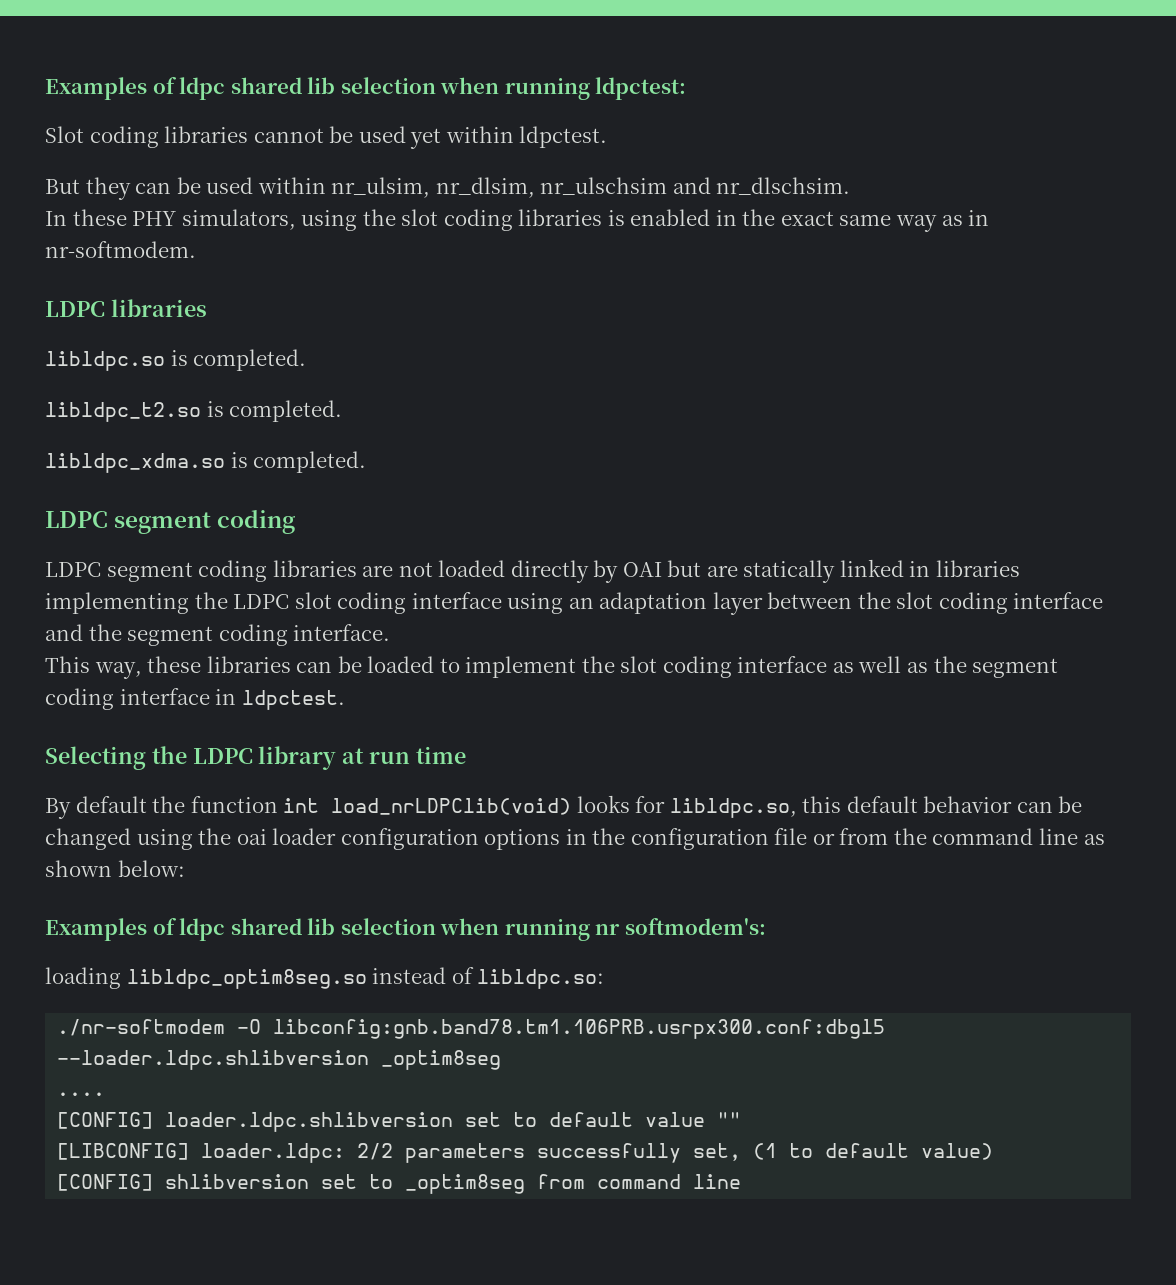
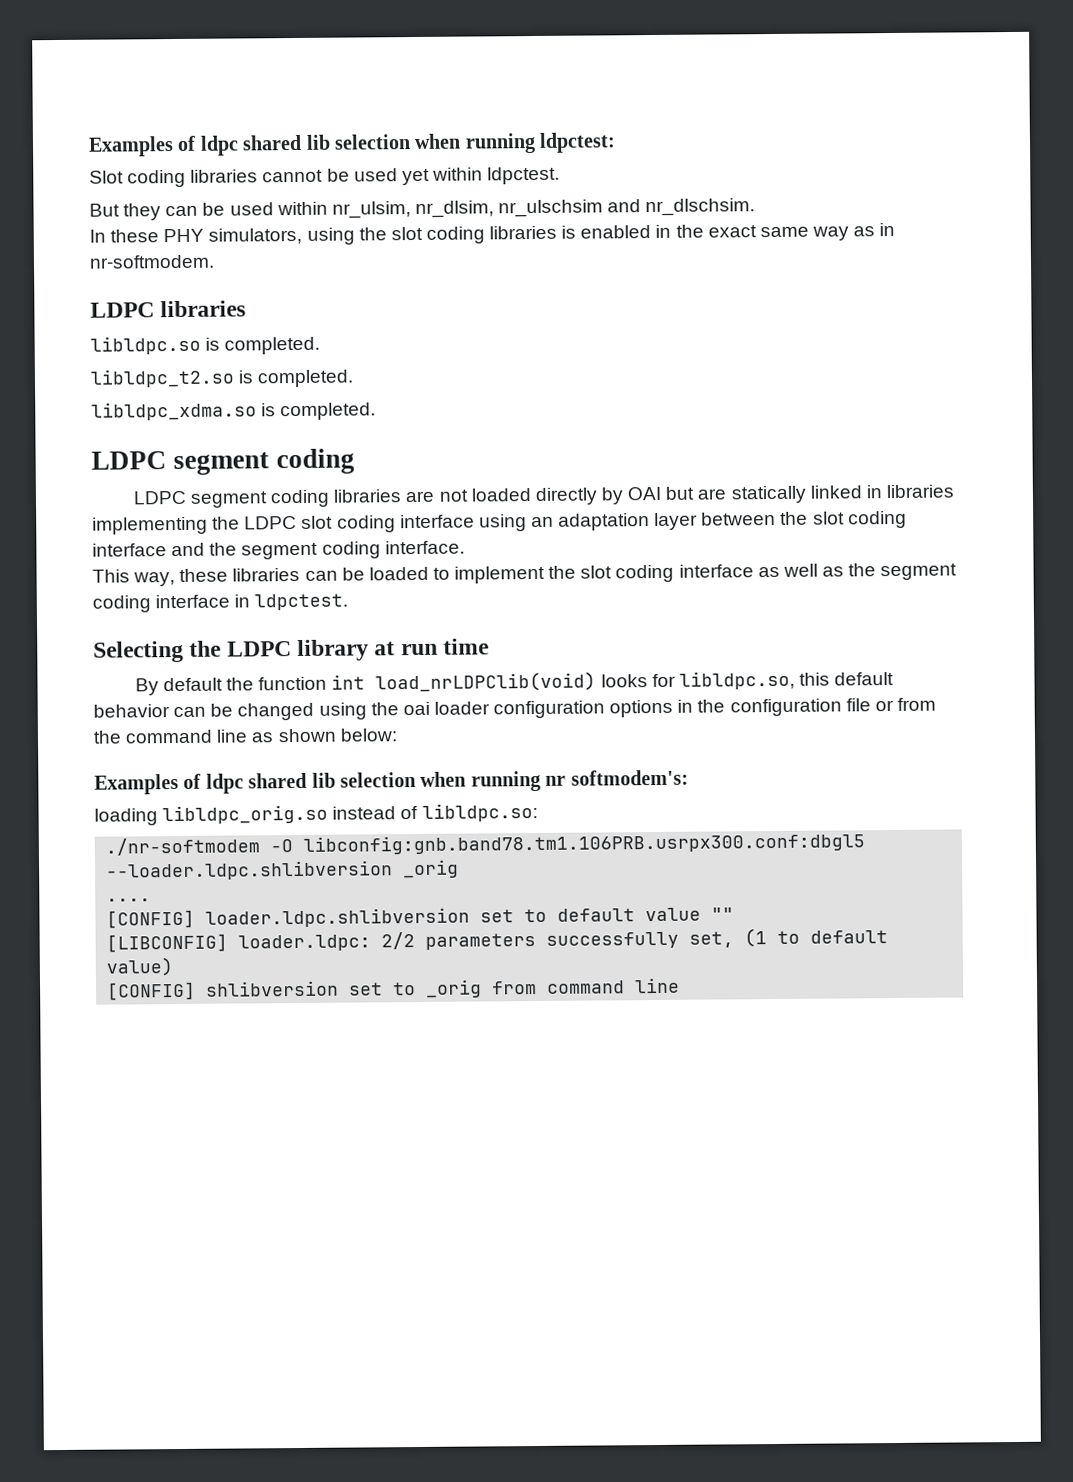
- loading libldpc_optim8seg.so instead of libldpc.so:
+ loading libldpc_orig.so instead of libldpc.so:
- ./nr-softmodem -O libconfig:gnb.band78.tm1.106PRB.usrpx300.conf:dbgl5 --loader.ldpc.shlibversion _optim8seg
+ ./nr-softmodem -O libconfig:gnb.band78.tm1.106PRB.usrpx300.conf:dbgl5 --loader.ldpc.shlibversion _orig
- [CONFIG] shlibversion set to _optim8seg from command line
+ [CONFIG] shlibversion set to _orig from command line

